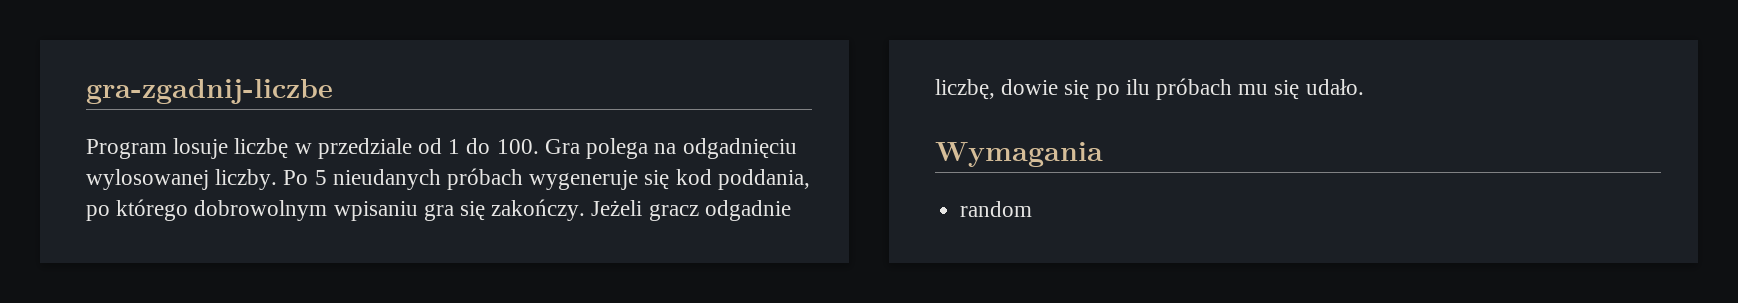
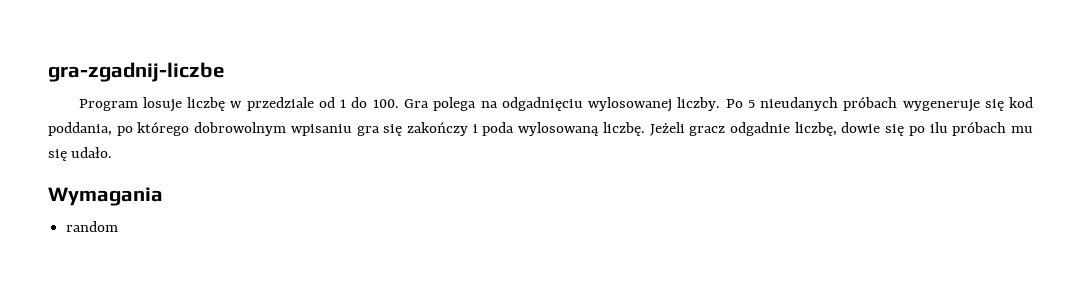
- Po 5 nieudanych próbach wygeneruje się kod poddania, po którego dobrowolnym wpisaniu gra się zakończy.
+ Po 5 nieudanych próbach wygeneruje się kod poddania, po którego dobrowolnym wpisaniu gra się zakończy i poda wylosowaną liczbę.

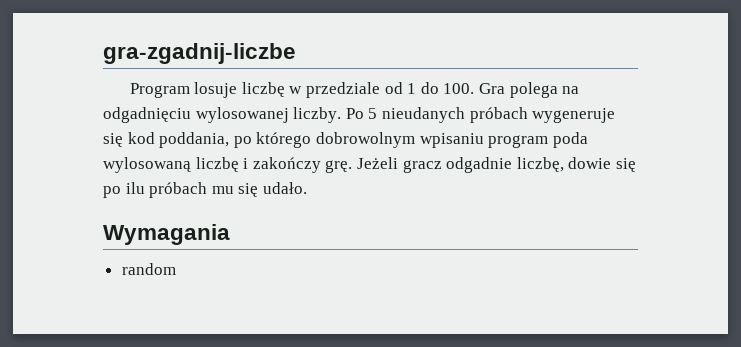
- Po 5 nieudanych próbach wygeneruje się kod poddania, po którego dobrowolnym wpisaniu gra się zakończy i poda wylosowaną liczbę.
+ Po 5 nieudanych próbach wygeneruje się kod poddania, po którego dobrowolnym wpisaniu program poda wylosowaną liczbę i zakończy grę.

